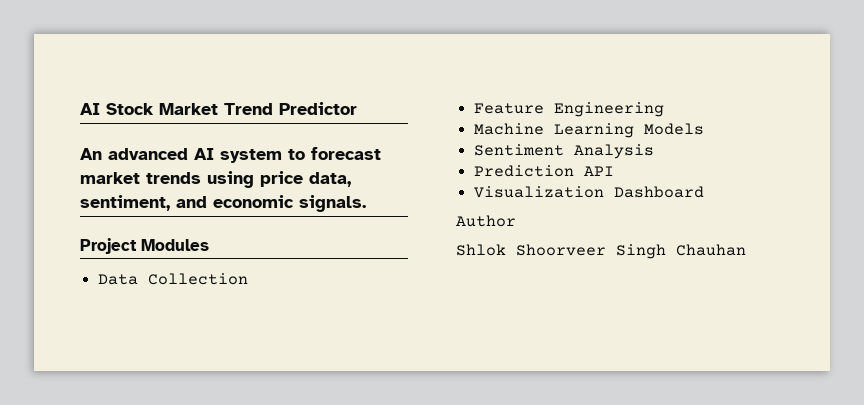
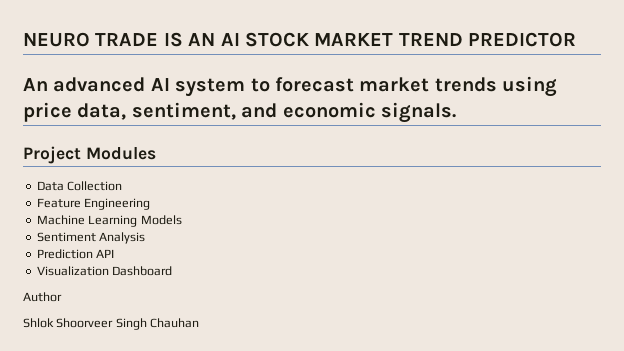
- AI Stock Market Trend Predictor
+ NEURO TRADE IS AN AI STOCK MARKET TREND PREDICTOR

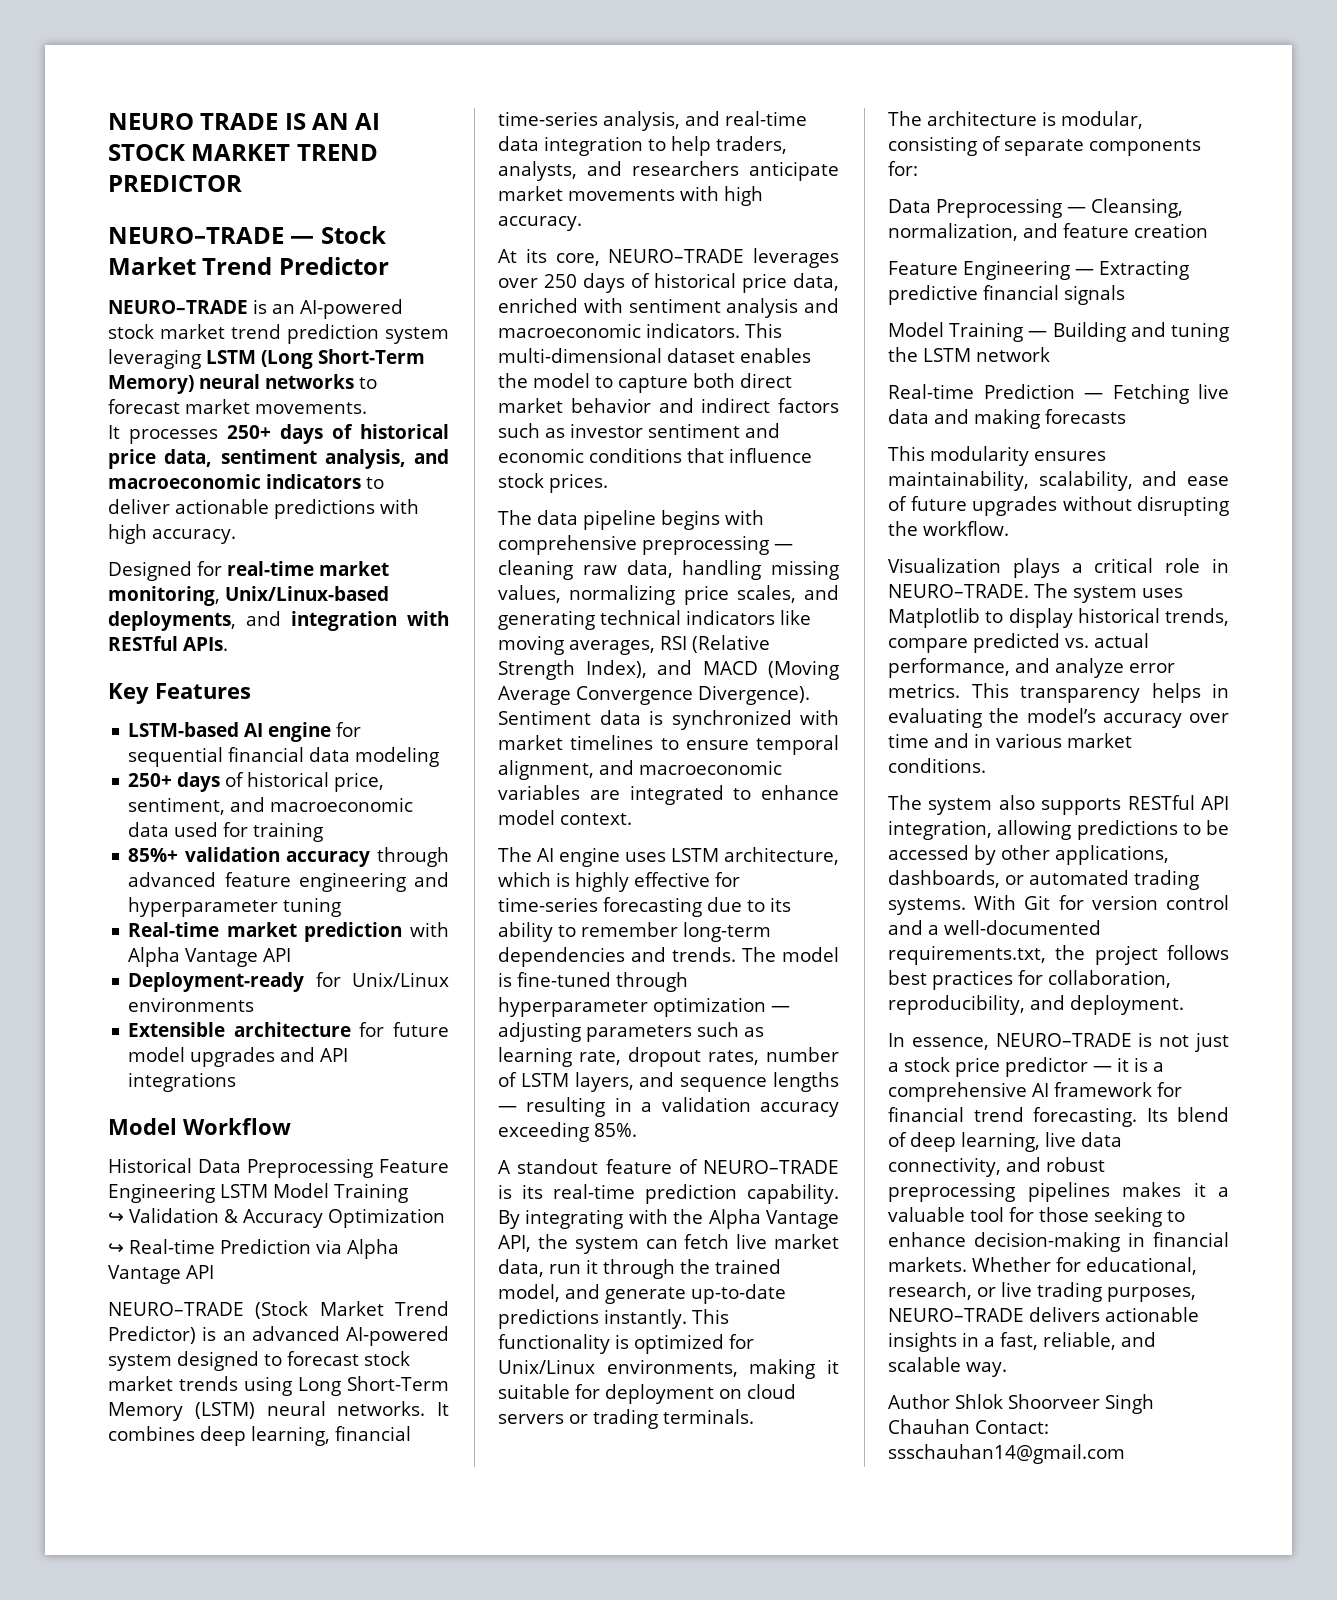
- An advanced AI system to forecast market trends using price data, sentiment, and economic signals.
- Project Modules
- Data Collection
- Feature Engineering
- Machine Learning Models
- Sentiment Analysis
- Prediction API
- Visualization Dashboard
+ NEURO–TRADE — Stock Market Trend Predictor
+ NEURO–TRADE is an AI-powered stock market trend prediction system leveraging LSTM (Long Short-Term Memory) neural networks to forecast market movements.
+ It processes 250+ days of historical price data, sentiment analysis, and macroeconomic indicators to deliver actionable predictions with high accuracy.
+ Designed for real-time market monitoring, Unix/Linux-based deployments, and integration with RESTful APIs.
+ Key Features
+ LSTM-based AI engine for sequential financial data modeling
+ 250+ days of historical price, sentiment, and macroeconomic data used for training
+ 85%+ validation accuracy through advanced feature engineering and hyperparameter tuning
+ Real-time market prediction with Alpha Vantage API
+ Deployment-ready for Unix/Linux environments
+ Extensible architecture for future model upgrades and API integrations
+ Model Workflow
+ Historical Data Preprocessing Feature Engineering LSTM Model Training
+ ↪ Validation & Accuracy Optimization
+ ↪ Real-time Prediction via Alpha Vantage API
+ NEURO–TRADE (Stock Market Trend Predictor) is an advanced AI-powered system designed to forecast stock market trends using Long Short-Term Memory (LSTM) neural networks. It combines deep learning, financial time-series analysis, and real-time data integration to help traders, analysts, and researchers anticipate market movements with high accuracy.
+ At its core, NEURO–TRADE leverages over 250 days of historical price data, enriched with sentiment analysis and macroeconomic indicators. This multi-dimensional dataset enables the model to capture both direct market behavior and indirect factors such as investor sentiment and economic conditions that influence stock prices.
+ The data pipeline begins with comprehensive preprocessing — cleaning raw data, handling missing values, normalizing price scales, and generating technical indicators like moving averages, RSI (Relative Strength Index), and MACD (Moving Average Convergence Divergence). Sentiment data is synchronized with market timelines to ensure temporal alignment, and macroeconomic variables are integrated to enhance model context.
+ The AI engine uses LSTM architecture, which is highly effective for time-series forecasting due to its ability to remember long-term dependencies and trends. The model is fine-tuned through hyperparameter optimization — adjusting parameters such as learning rate, dropout rates, number of LSTM layers, and sequence lengths — resulting in a validation accuracy exceeding 85%.
+ A standout feature of NEURO–TRADE is its real-time prediction capability. By integrating with the Alpha Vantage API, the system can fetch live market data, run it through the trained model, and generate up-to-date predictions instantly. This functionality is optimized for Unix/Linux environments, making it suitable for deployment on cloud servers or trading terminals.
+ The architecture is modular, consisting of separate components for:
+ Data Preprocessing — Cleansing, normalization, and feature creation
+ Feature Engineering — Extracting predictive financial signals
+ Model Training — Building and tuning the LSTM network
+ Real-time Prediction — Fetching live data and making forecasts
+ This modularity ensures maintainability, scalability, and ease of future upgrades without disrupting the workflow.
+ Visualization plays a critical role in NEURO–TRADE. The system uses Matplotlib to display historical trends, compare predicted vs. actual performance, and analyze error metrics. This transparency helps in evaluating the model’s accuracy over time and in various market conditions.
+ The system also supports RESTful API integration, allowing predictions to be accessed by other applications, dashboards, or automated trading systems. With Git for version control and a well-documented requirements.txt, the project follows best practices for collaboration, reproducibility, and deployment.
+ In essence, NEURO–TRADE is not just a stock price predictor — it is a comprehensive AI framework for financial trend forecasting. Its blend of deep learning, live data connectivity, and robust preprocessing pipelines makes it a valuable tool for those seeking to enhance decision-making in financial markets. Whether for educational, research, or live trading purposes, NEURO–TRADE delivers actionable insights in a fast, reliable, and scalable way.
- Author
- Shlok Shoorveer Singh Chauhan
+ Author Shlok Shoorveer Singh Chauhan Contact: ssschauhan14@gmail.com

